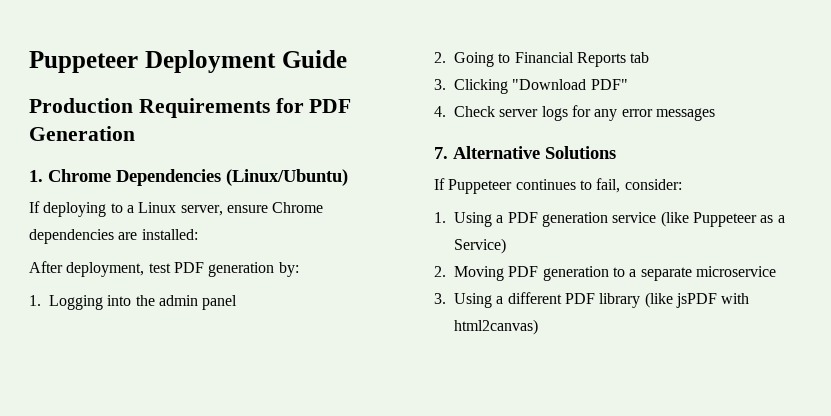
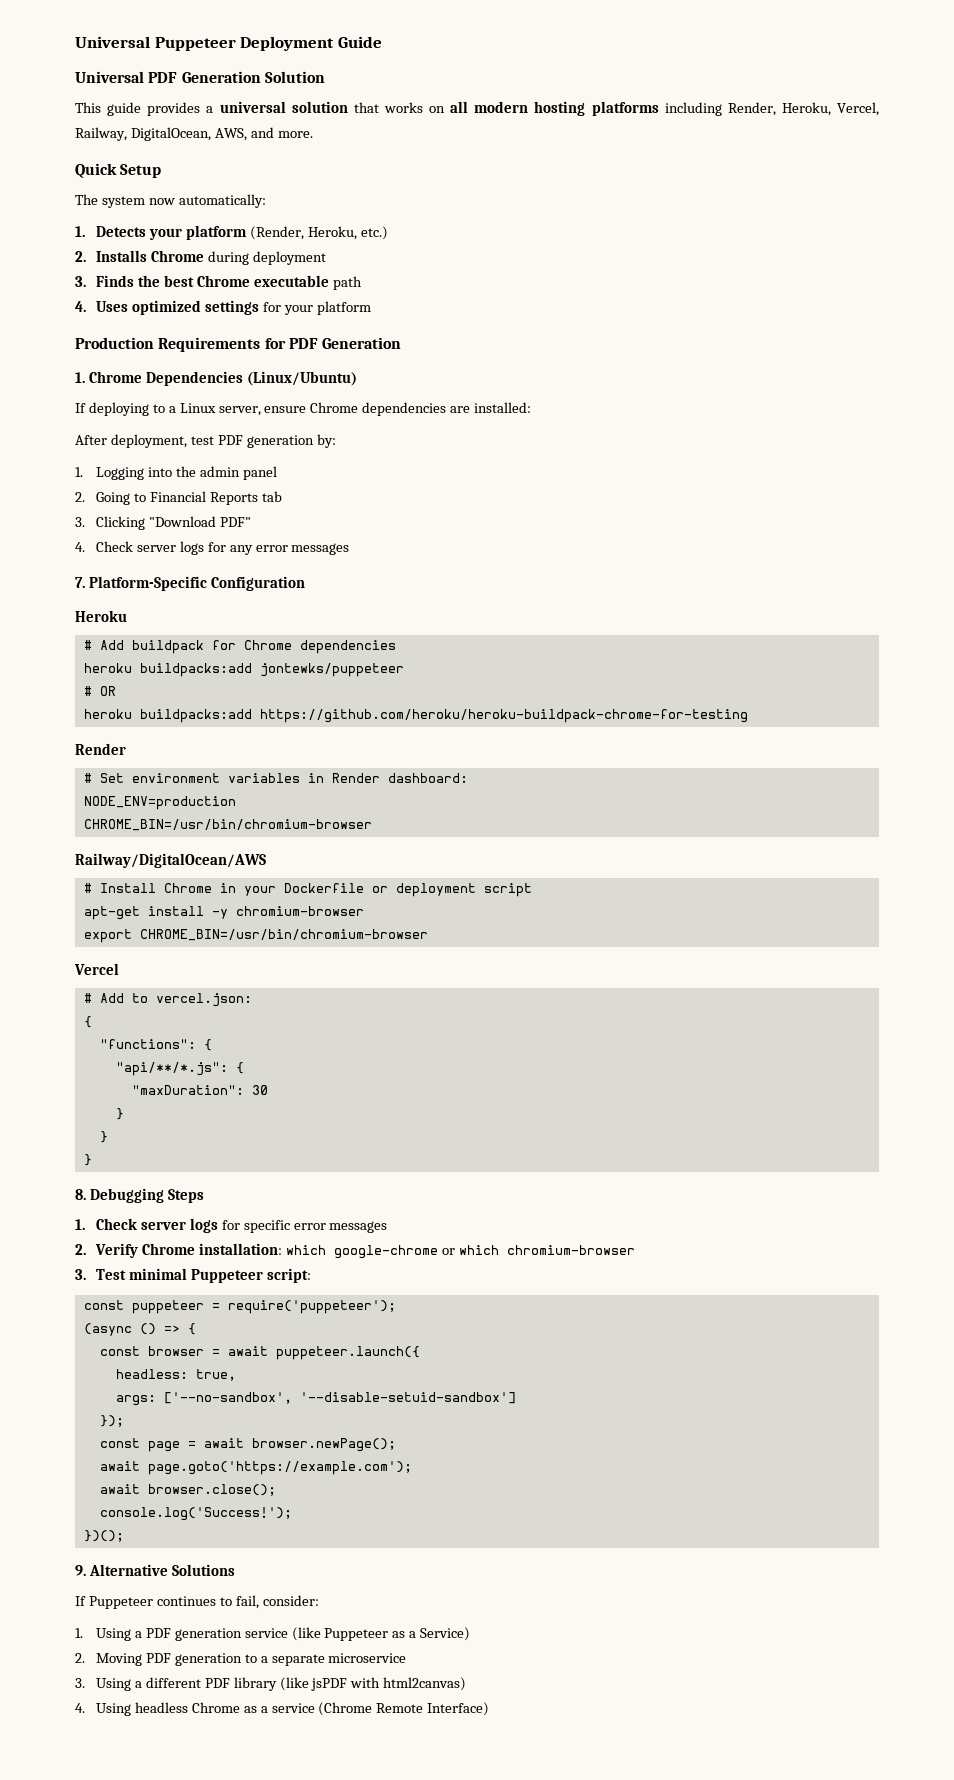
- Puppeteer Deployment Guide
+ Universal Puppeteer Deployment Guide
+ Universal PDF Generation Solution
+ This guide provides a universal solution that works on all modern hosting platforms including Render, Heroku, Vercel, Railway, DigitalOcean, AWS, and more.
+ Quick Setup
+ The system now automatically:
+ 1. Detects your platform (Render, Heroku, etc.)
+ 2. Installs Chrome during deployment
+ 3. Finds the best Chrome executable path
+ 4. Uses optimized settings for your platform
- 7. Alternative Solutions
+ 7. Platform-Specific Configuration
+ Heroku
+ # Add buildpack for Chrome dependencies
+ heroku buildpacks:add jontewks/puppeteer
+ # OR
+ heroku buildpacks:add https://github.com/heroku/heroku-buildpack-chrome-for-testing
+ Render
+ # Set environment variables in Render dashboard:
+ NODE_ENV=production
+ CHROME_BIN=/usr/bin/chromium-browser
+ Railway/DigitalOcean/AWS
+ # Install Chrome in your Dockerfile or deployment script
+ apt-get install -y chromium-browser
+ export CHROME_BIN=/usr/bin/chromium-browser
+ Vercel
+ # Add to vercel.json:
+ {
+ "functions": {
+ "api/**/*.js": {
+ "maxDuration": 30
+ }
+ }
+ }
+ 8. Debugging Steps
+ 1. Check server logs for specific error messages
+ 2. Verify Chrome installation: which google-chrome or which chromium-browser
+ 3. Test minimal Puppeteer script:
+ const puppeteer = require('puppeteer');
+ (async () => {
+ const browser = await puppeteer.launch({
+ headless: true,
+ args: ['--no-sandbox', '--disable-setuid-sandbox']
+ });
+ const page = await browser.newPage();
+ await page.goto('https://example.com');
+ await browser.close();
+ console.log('Success!');
+ })();
+ 9. Alternative Solutions
+ 4. Using headless Chrome as a service (Chrome Remote Interface)

